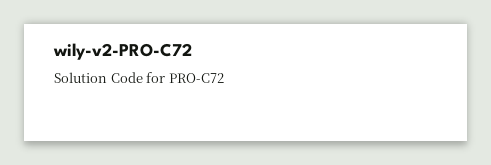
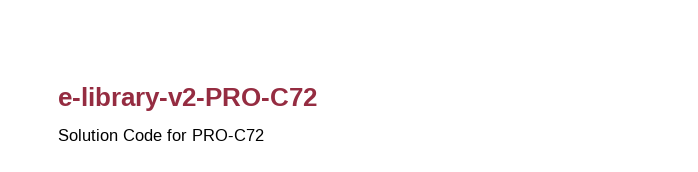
- wily-v2-PRO-C72
+ e-library-v2-PRO-C72

